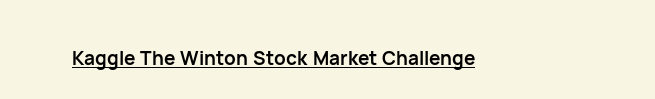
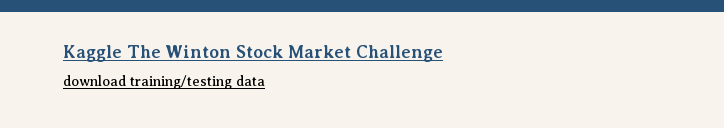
+ download training/testing data

